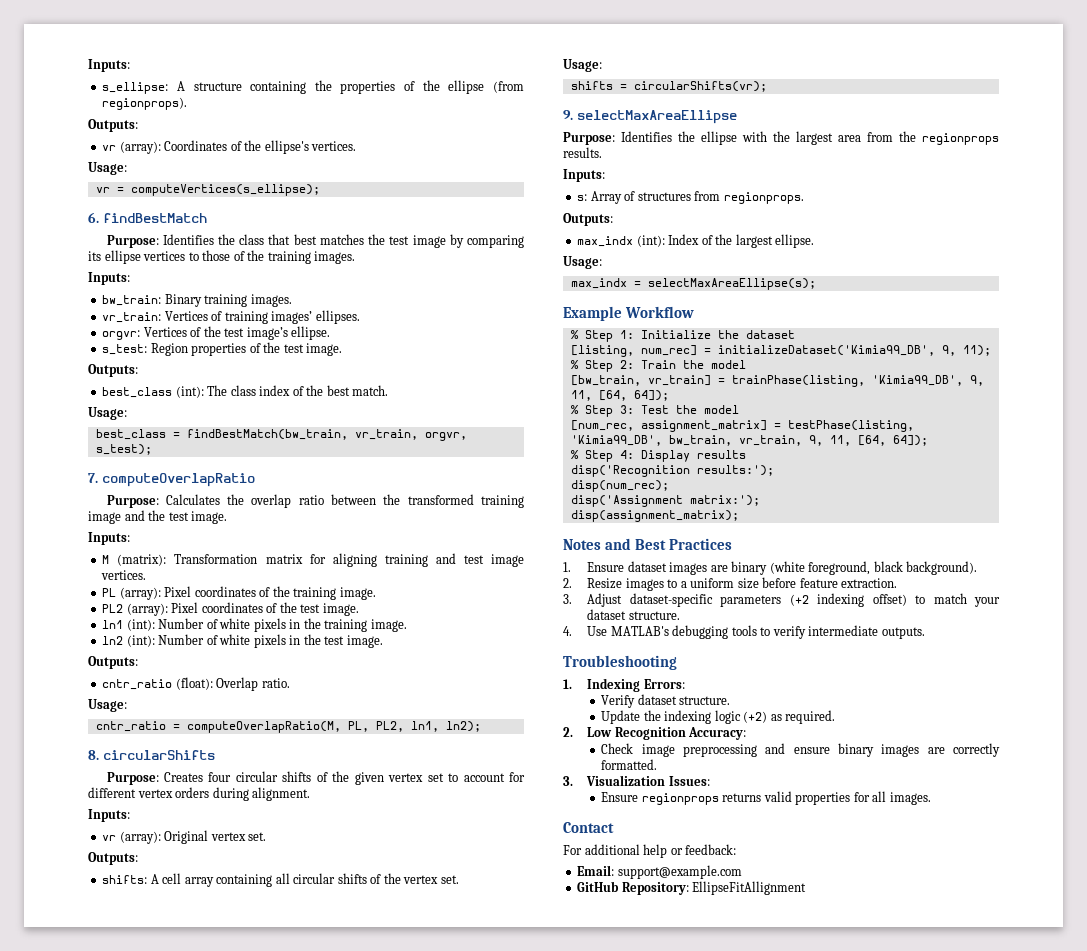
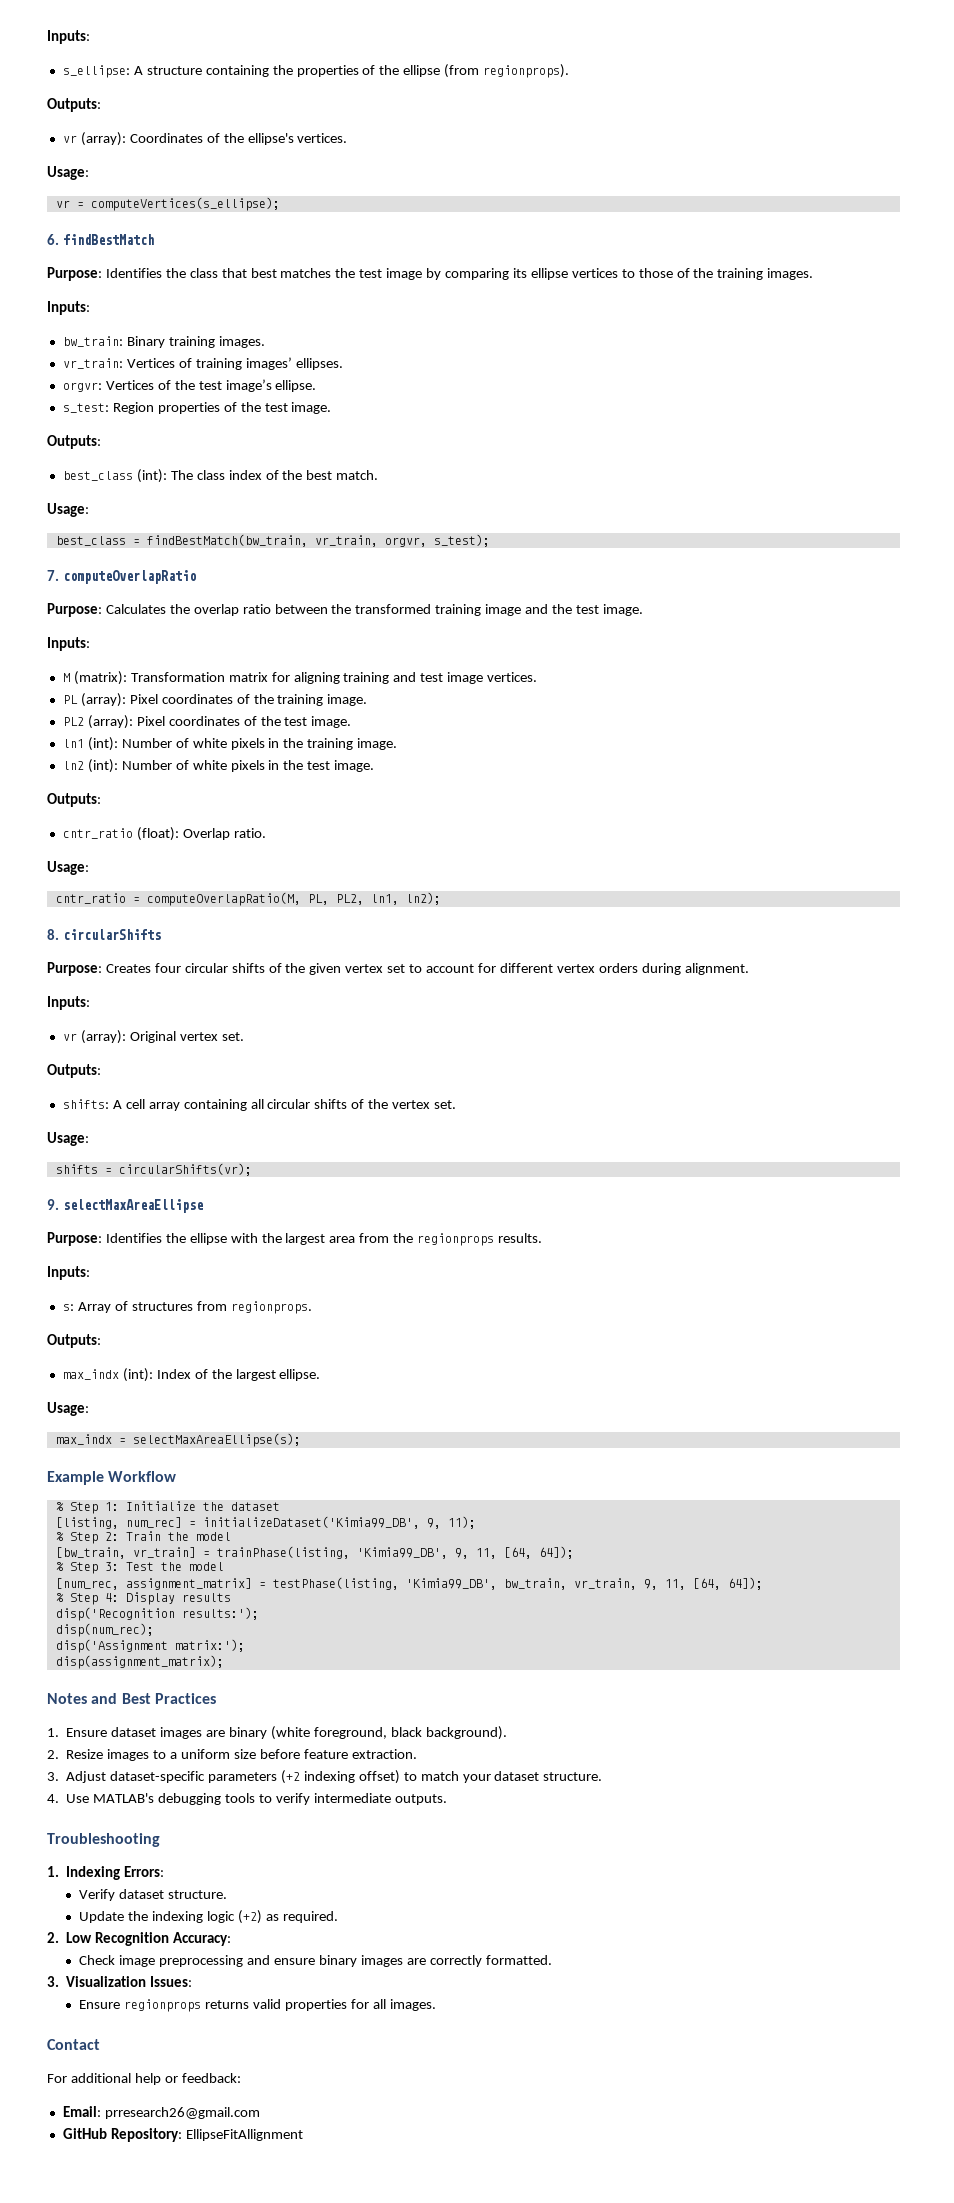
- Email: support@example.com
+ Email: prresearch26@gmail.com

